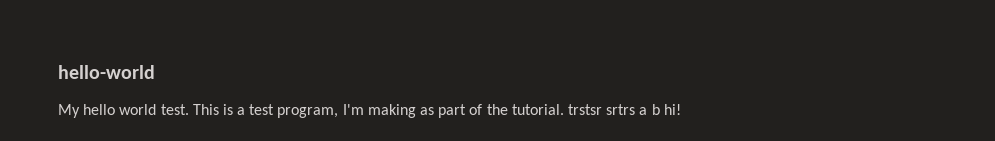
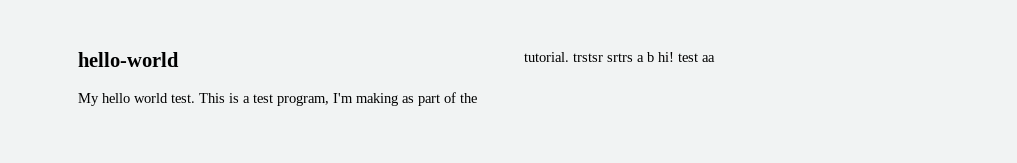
- This is a test program, I'm making as part of the tutorial. trstsr srtrs a b hi!
+ This is a test program, I'm making as part of the tutorial. trstsr srtrs a b hi! test aa

